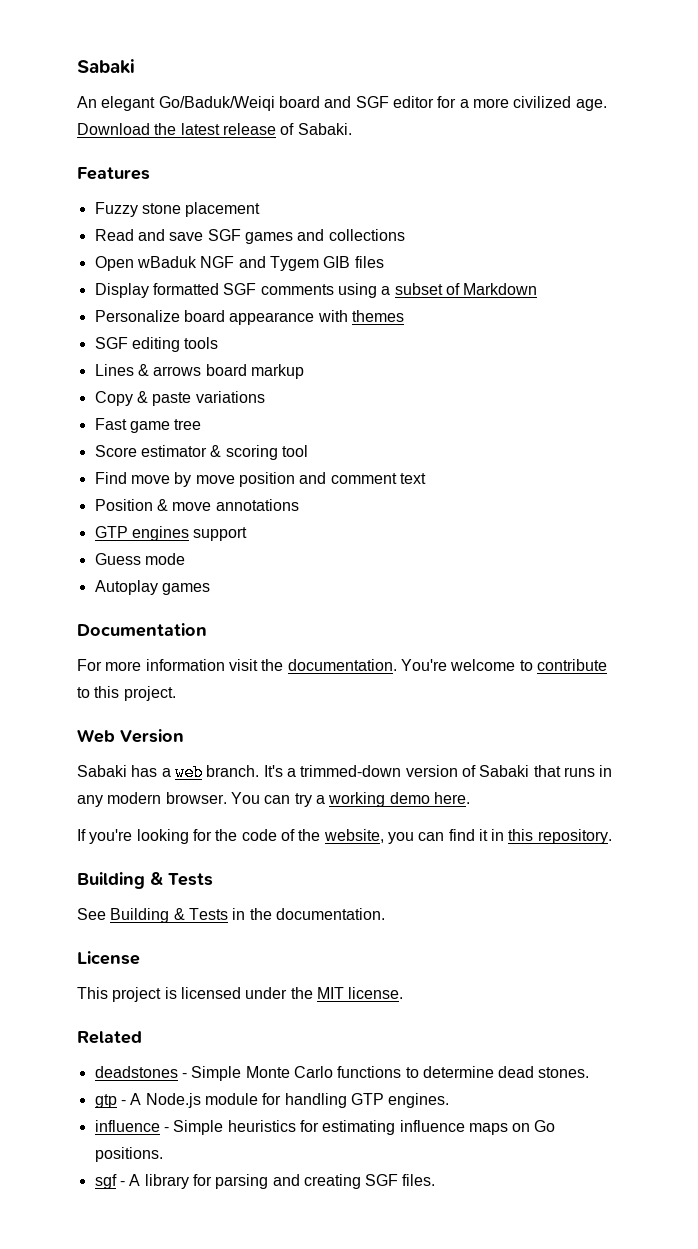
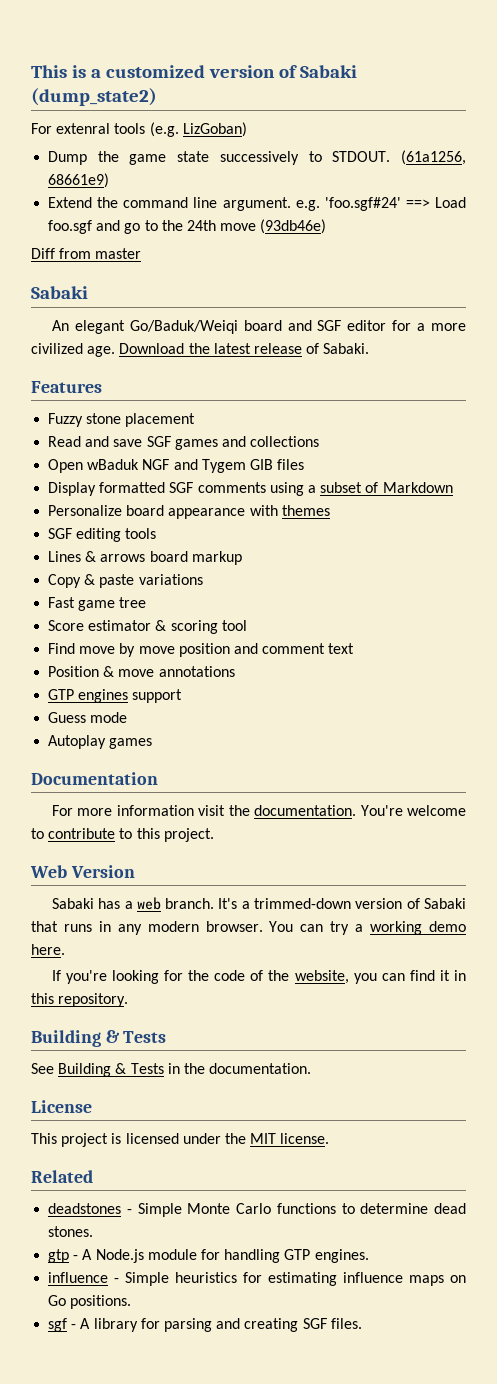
+ This is a customized version of Sabaki (dump_state2)
+ For extenral tools (e.g. LizGoban)
+ Dump the game state successively to STDOUT. (61a1256, 68661e9)
+ Extend the command line argument. e.g. 'foo.sgf#24' ==> Load foo.sgf and go to the 24th move (93db46e)
+ Diff from master

